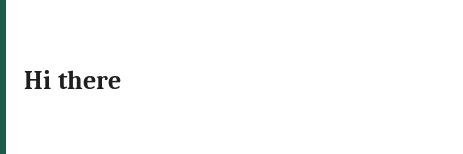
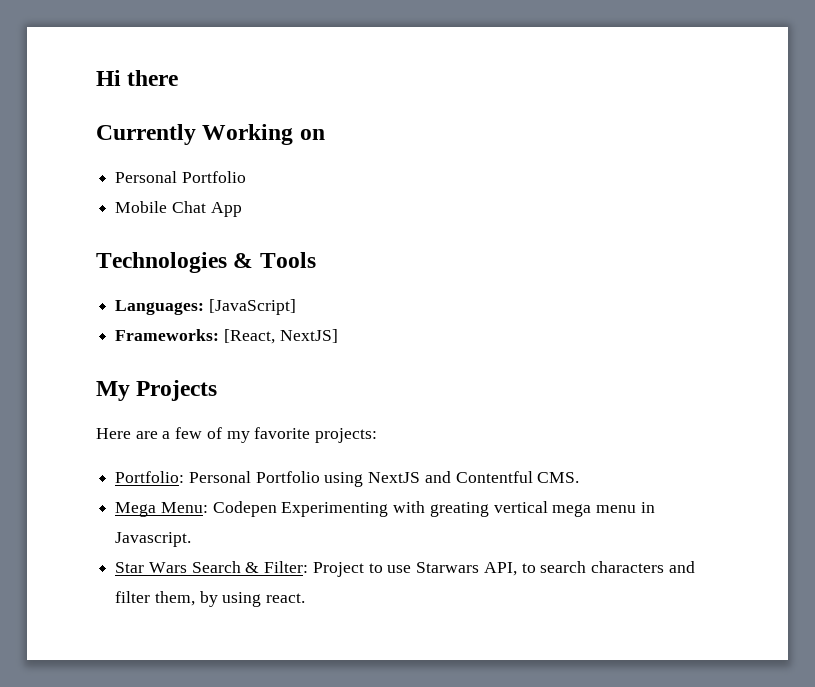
+ Currently Working on
+ Personal Portfolio
+ Mobile Chat App
+ Technologies & Tools
+ Languages: [JavaScript]
+ Frameworks: [React, NextJS]
+ My Projects
+ Here are a few of my favorite projects:
+ Portfolio: Personal Portfolio using NextJS and Contentful CMS.
+ Mega Menu: Codepen Experimenting with greating vertical mega menu in Javascript.
+ Star Wars Search & Filter: Project to use Starwars API, to search characters and filter them, by using react.

